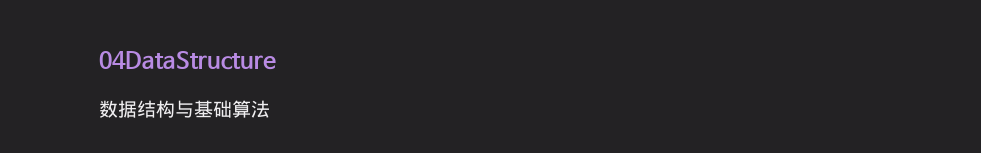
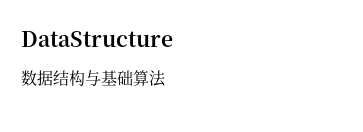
- 04DataStructure
+ DataStructure

